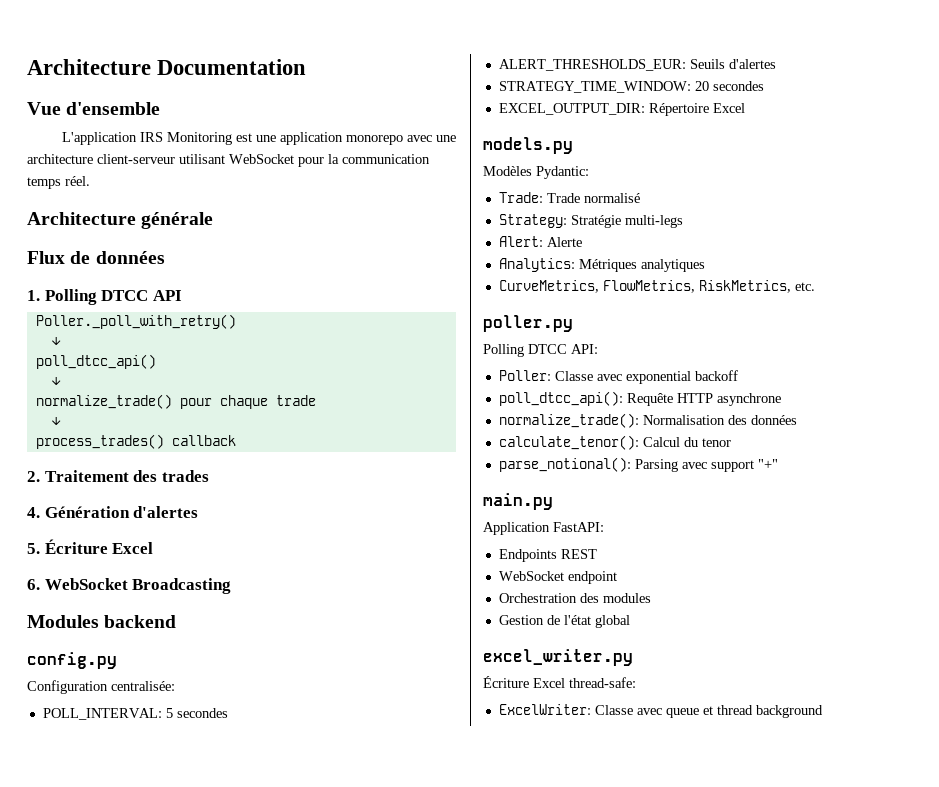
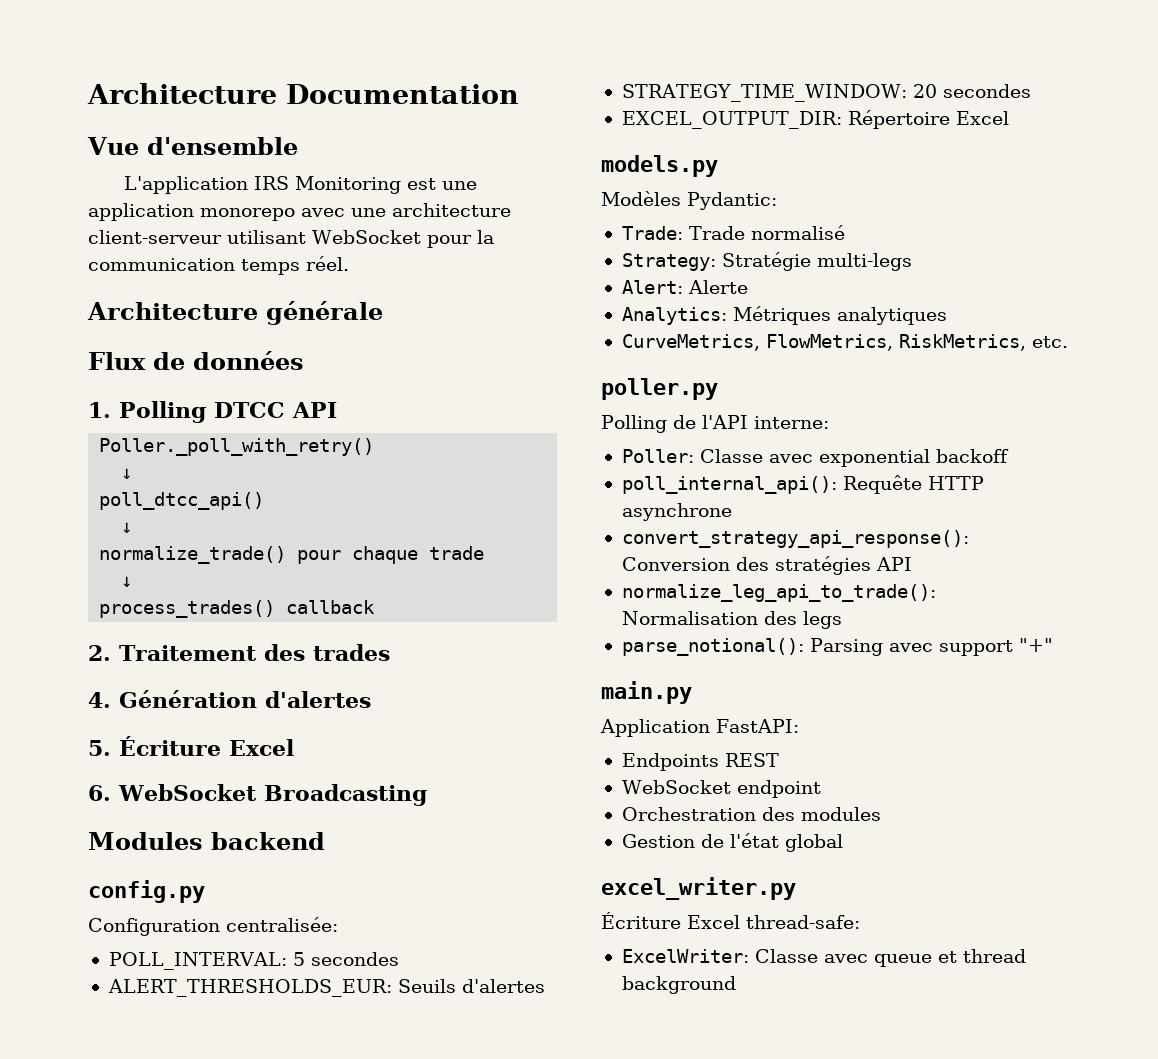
- Polling DTCC API:
+ Polling de l'API interne:
- poll_dtcc_api(): Requête HTTP asynchrone
+ poll_internal_api(): Requête HTTP asynchrone
- normalize_trade(): Normalisation des données
- calculate_tenor(): Calcul du tenor
+ convert_strategy_api_response(): Conversion des stratégies API
+ normalize_leg_api_to_trade(): Normalisation des legs

